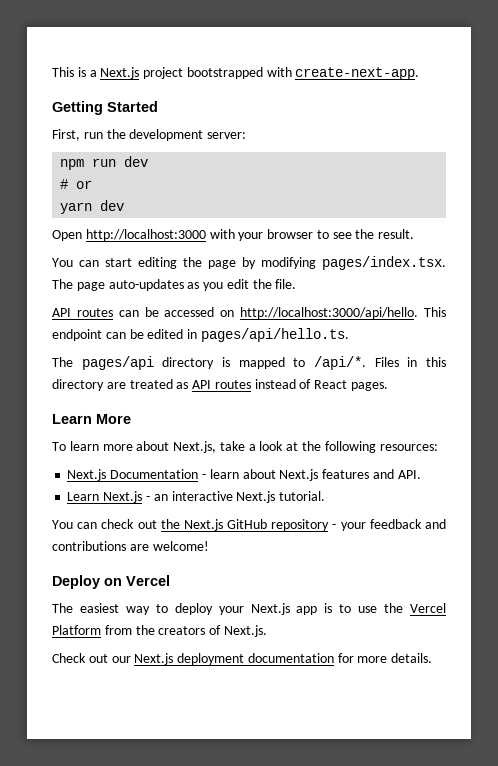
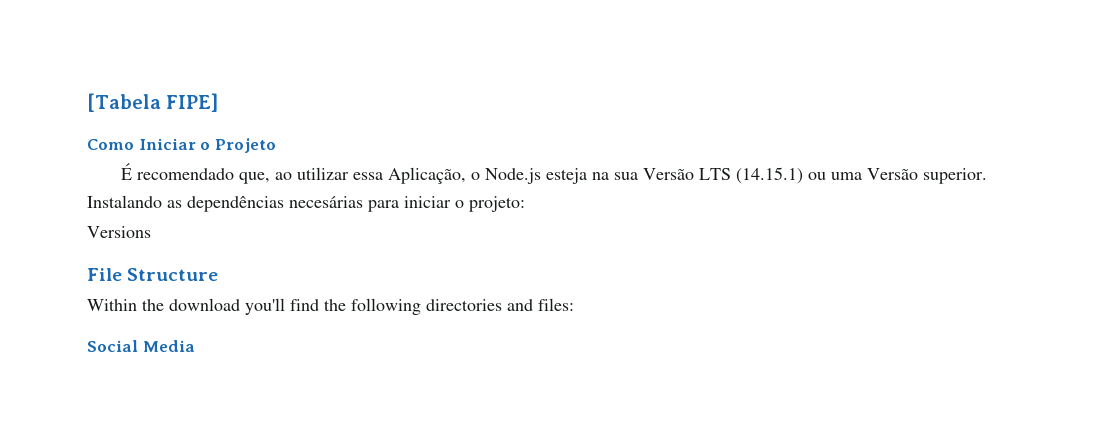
- This is a Next.js project bootstrapped with create-next-app.
- Getting Started
- First, run the development server:
- npm run dev
- # or
- yarn dev
- Open http://localhost:3000 with your browser to see the result.
- You can start editing the page by modifying pages/index.tsx. The page auto-updates as you edit the file.
- API routes can be accessed on http://localhost:3000/api/hello. This endpoint can be edited in pages/api/hello.ts.
- The pages/api directory is mapped to /api/*. Files in this directory are treated as API routes instead of React pages.
- Learn More
- To learn more about Next.js, take a look at the following resources:
- Next.js Documentation - learn about Next.js features and API.
- Learn Next.js - an interactive Next.js tutorial.
- You can check out the Next.js GitHub repository - your feedback and contributions are welcome!
- Deploy on Vercel
- The easiest way to deploy your Next.js app is to use the Vercel Platform from the creators of Next.js.
- Check out our Next.js deployment documentation for more details.
+ [Tabela FIPE]
+ Como Iniciar o Projeto
+ É recomendado que, ao utilizar essa Aplicação, o Node.js esteja na sua Versão LTS (14.15.1) ou uma Versão superior.
+ Instalando as dependências necesárias para iniciar o projeto:
+ Versions
+ File Structure
+ Within the download you'll find the following directories and files:
+ Social Media

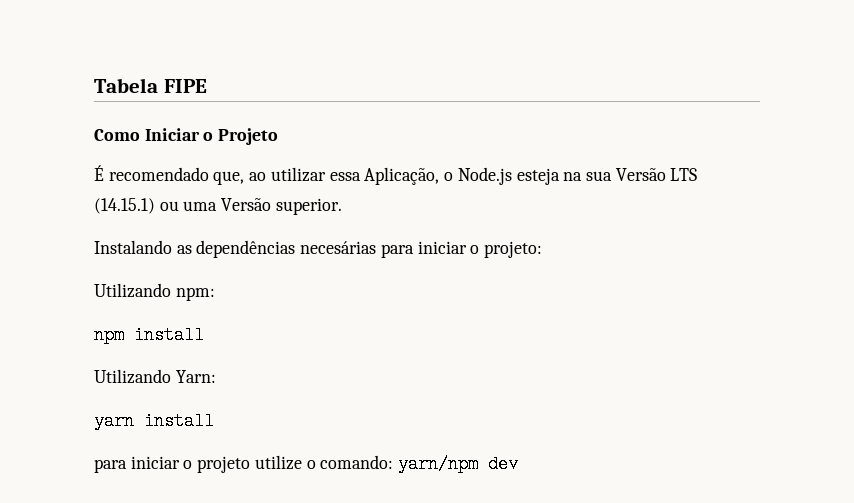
- [Tabela FIPE]
+ Tabela FIPE
- Versions
- File Structure
- Within the download you'll find the following directories and files:
- Social Media
+ Utilizando npm:
+ npm install
+ Utilizando Yarn:
+ yarn install
+ para iniciar o projeto utilize o comando: yarn/npm dev

